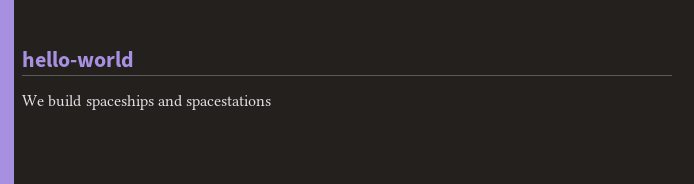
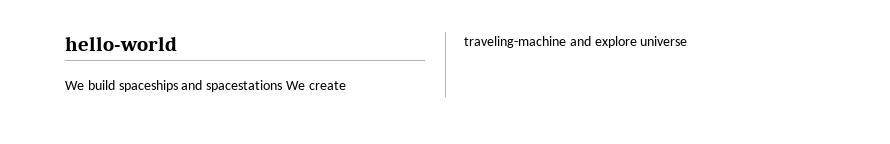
- We build spaceships and spacestations
+ We build spaceships and spacestations We create traveling-machine and explore universe

